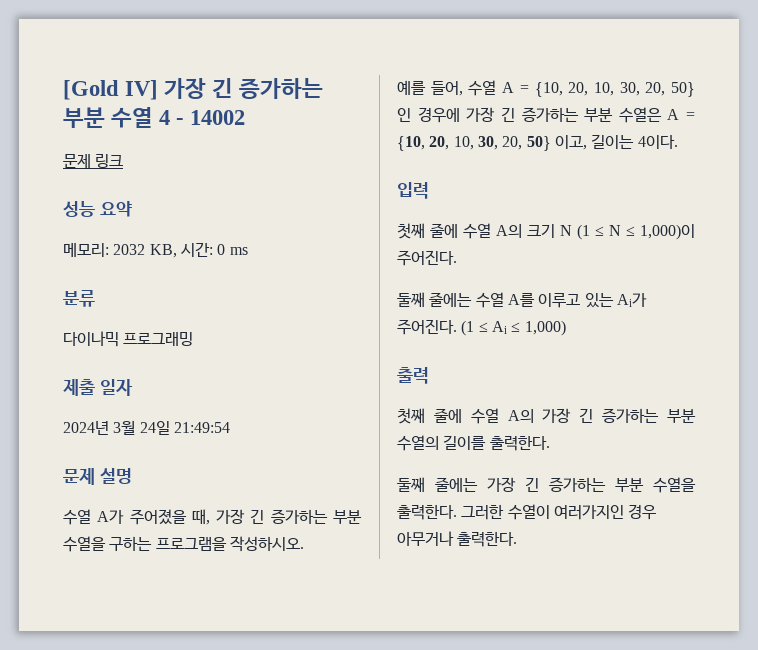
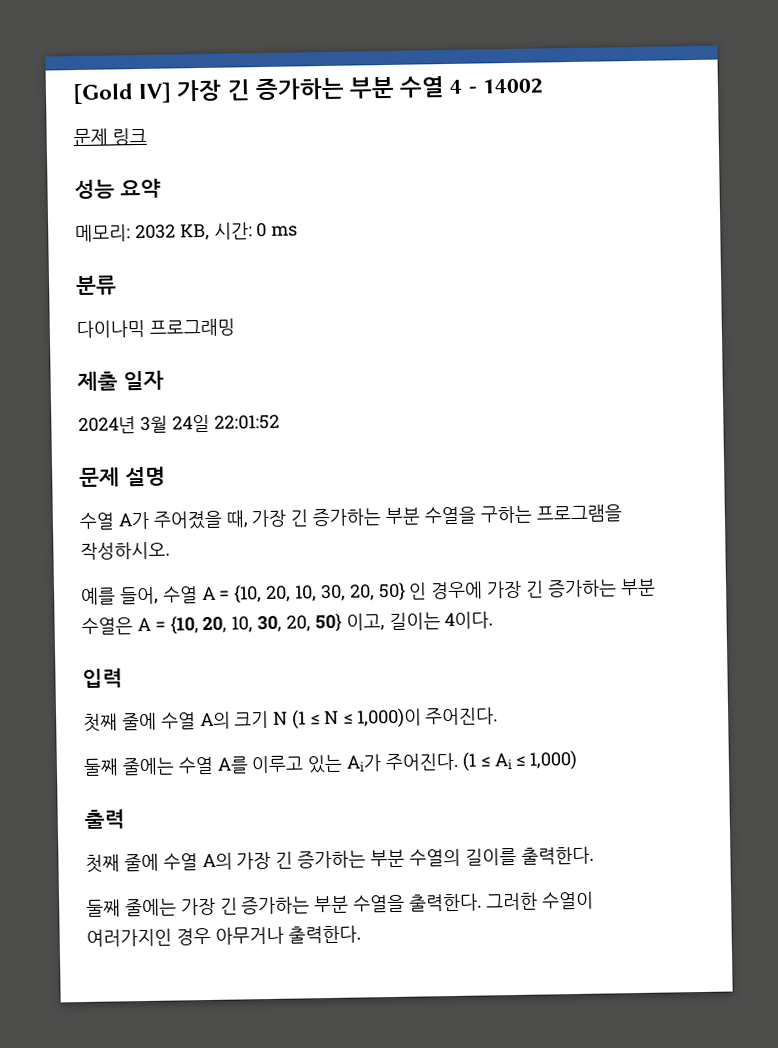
- 2024년 3월 24일 21:49:54
+ 2024년 3월 24일 22:01:52

